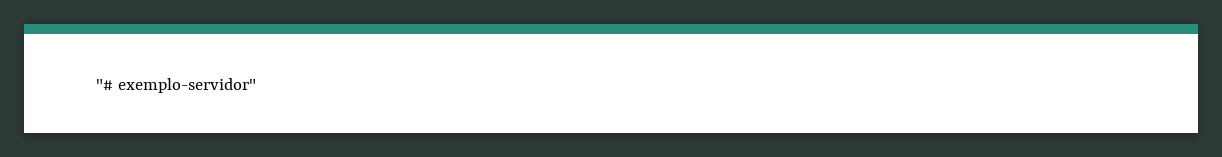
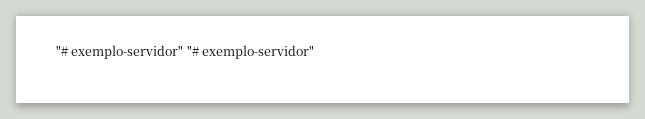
- "# exemplo-servidor"
+ "# exemplo-servidor" "# exemplo-servidor"

